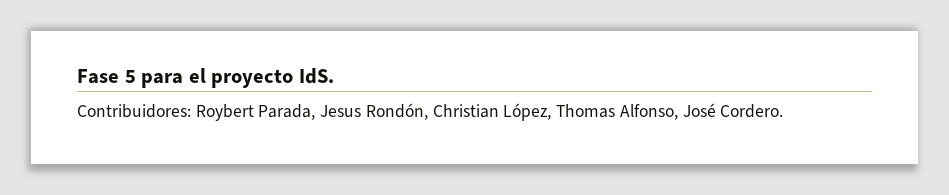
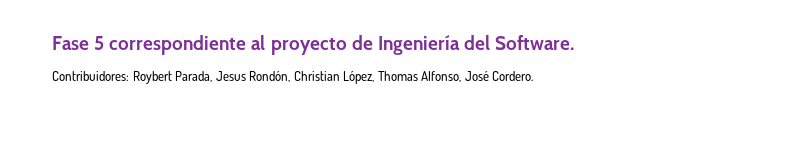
- Fase 5 para el proyecto IdS.
+ Fase 5 correspondiente al proyecto de Ingeniería del Software.

